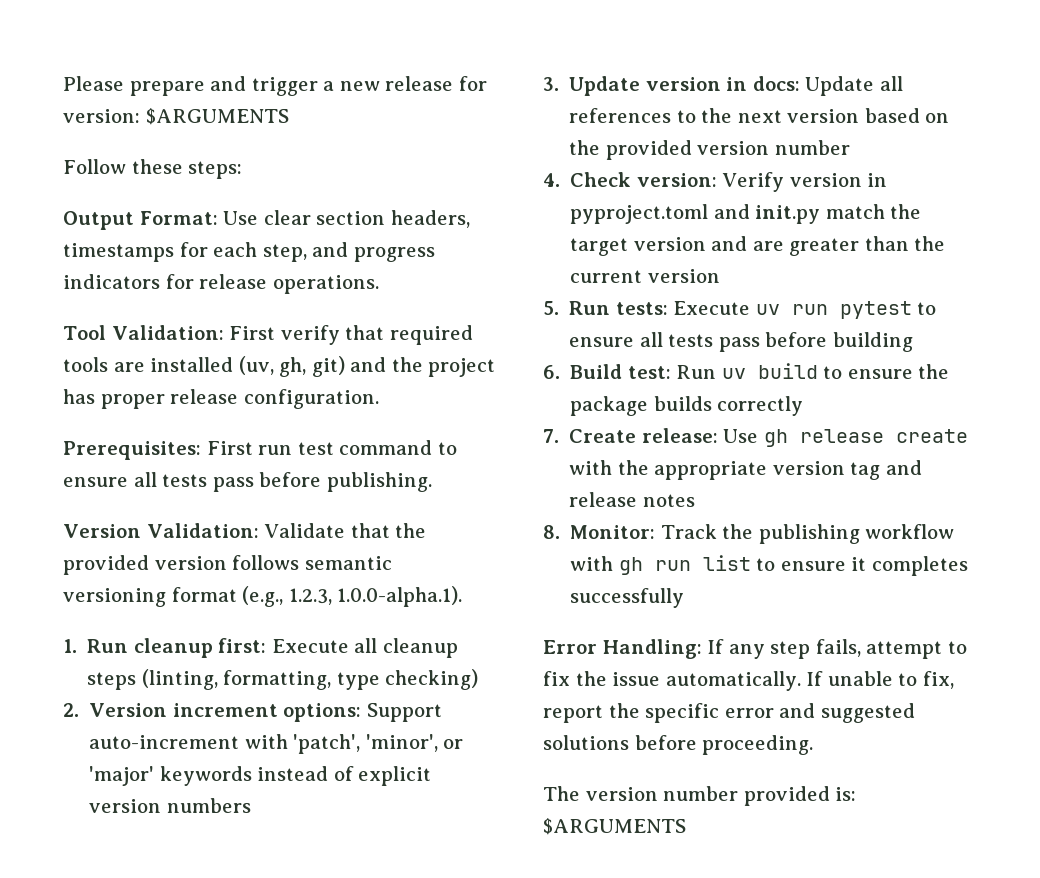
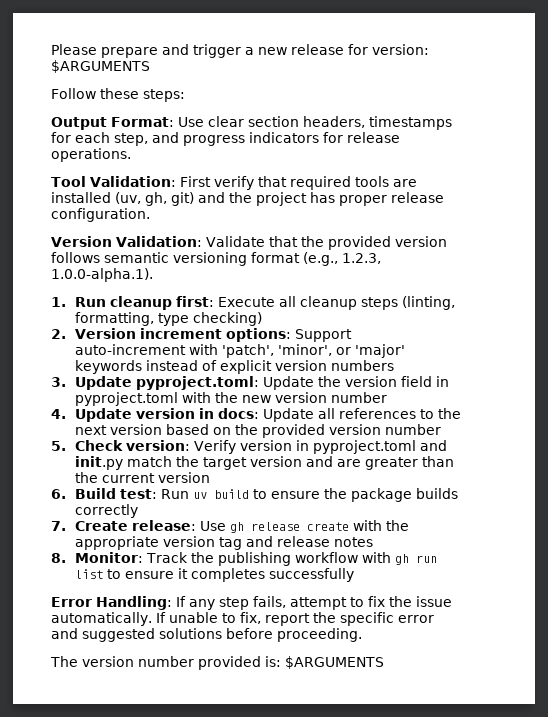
- Prerequisites: First run test command to ensure all tests pass before publishing.
- 3. Update version in docs: Update all references to the next version based on the provided version number
+ 3. Update pyproject.toml: Update the version field in pyproject.toml with the new version number
+ 4. Update version in docs: Update all references to the next version based on the provided version number
- 4. Check version: Verify version in pyproject.toml and init.py match the target version and are greater than the current version
+ 5. Check version: Verify version in pyproject.toml and init.py match the target version and are greater than the current version
- 5. Run tests: Execute uv run pytest to ensure all tests pass before building

